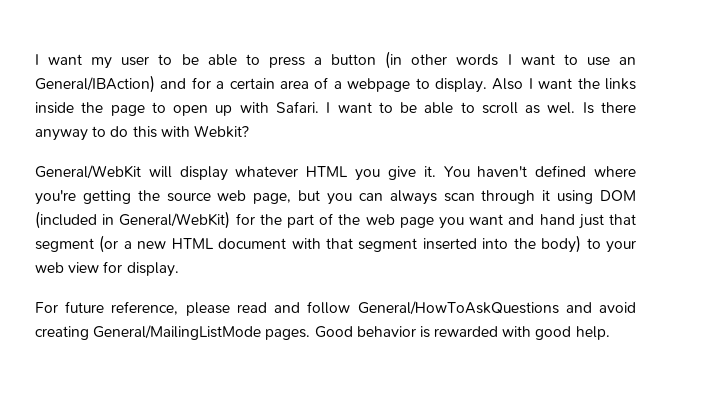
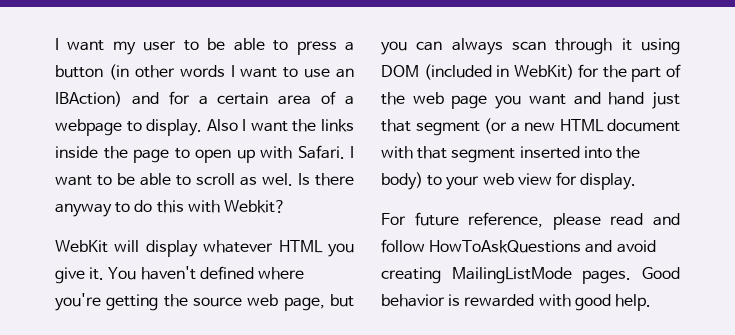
- I want my user to be able to press a button (in other words I want to use an General/IBAction) and for a certain area of a webpage to display.
+ I want my user to be able to press a button (in other words I want to use an IBAction) and for a certain area of a webpage to display.
- General/WebKit will display whatever HTML you give it.
+ WebKit will display whatever HTML you give it.
- You haven't defined where you're getting the source web page, but you can always scan through it using DOM (included in General/WebKit) for the part of the web page you want and hand just that segment (or a new HTML document with that segment inserted into the body) to your web view for display.
+ You haven't defined where you're getting the source web page, but you can always scan through it using DOM (included in WebKit) for the part of the web page you want and hand just that segment (or a new HTML document with that segment inserted into the body) to your web view for display.
- For future reference, please read and follow General/HowToAskQuestions and avoid creating General/MailingListMode pages.
+ For future reference, please read and follow HowToAskQuestions and avoid creating MailingListMode pages.

